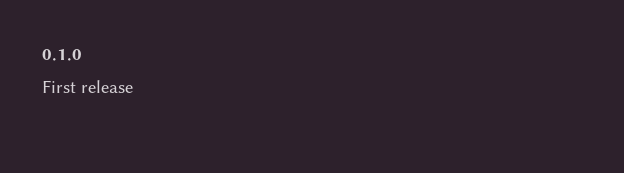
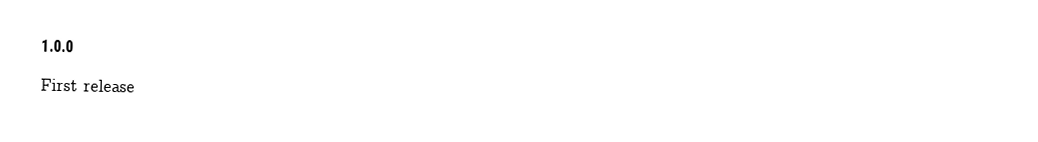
- 0.1.0
+ 1.0.0

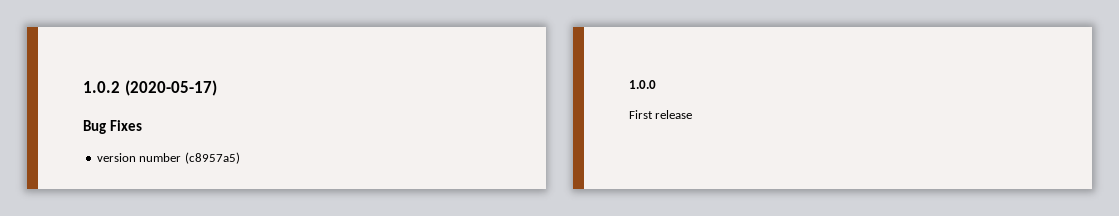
+ 1.0.2 (2020-05-17)
+ Bug Fixes
+ version number (c8957a5)

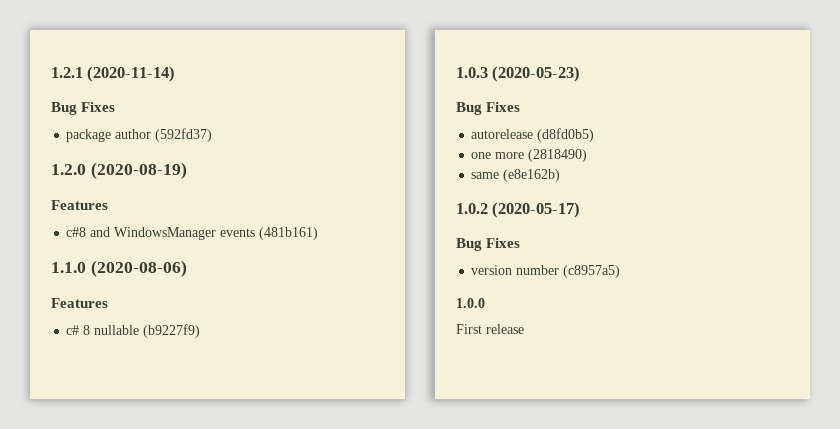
+ 1.2.1 (2020-11-14)
+ Bug Fixes
+ package author (592fd37)
+ 1.2.0 (2020-08-19)
+ Features
+ c#8 and WindowsManager events (481b161)
+ 1.1.0 (2020-08-06)
+ Features
+ c# 8 nullable (b9227f9)
+ 1.0.3 (2020-05-23)
+ Bug Fixes
+ autorelease (d8fd0b5)
+ one more (2818490)
+ same (e8e162b)

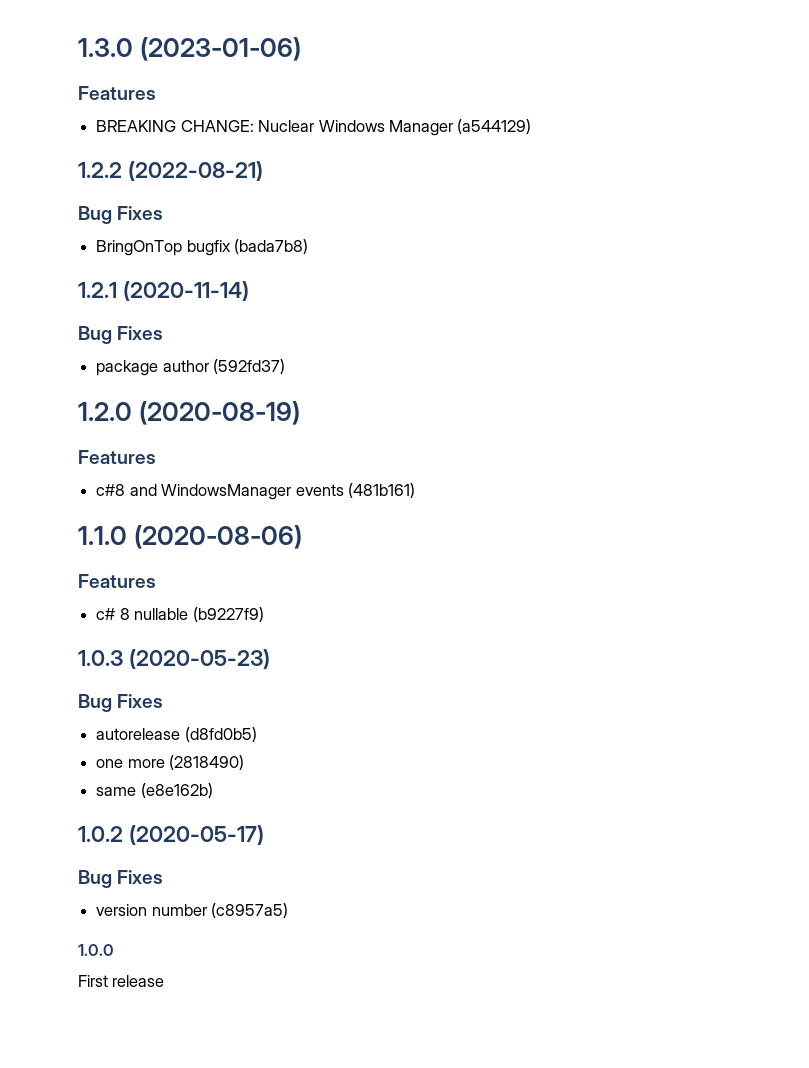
+ 1.3.0 (2023-01-06)
+ Features
+ BREAKING CHANGE: Nuclear Windows Manager (a544129)
+ 1.2.2 (2022-08-21)
+ Bug Fixes
+ BringOnTop bugfix (bada7b8)

